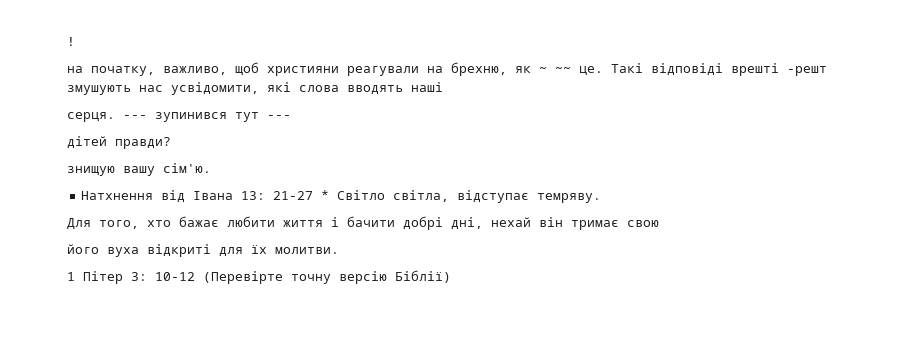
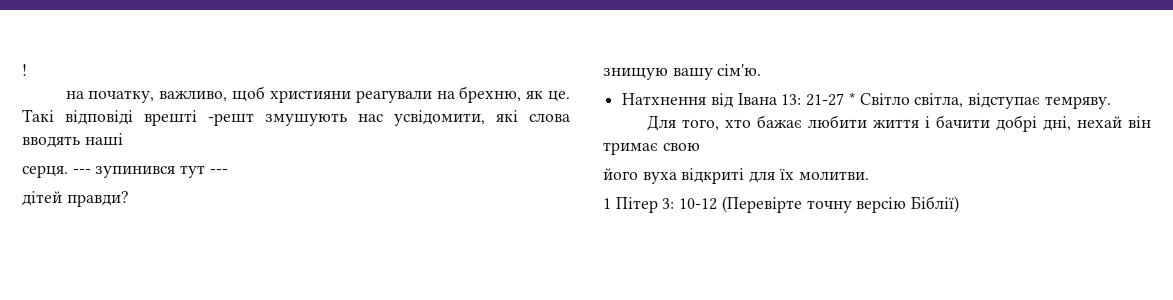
- на початку, важливо, щоб християни реагували на брехню, як ~ ~~ це.
+ на початку, важливо, щоб християни реагували на брехню, як це.

